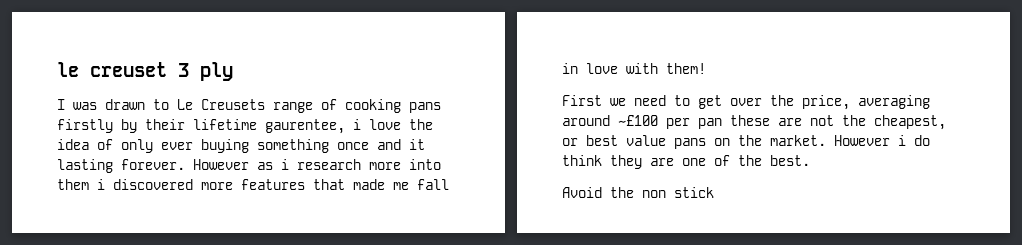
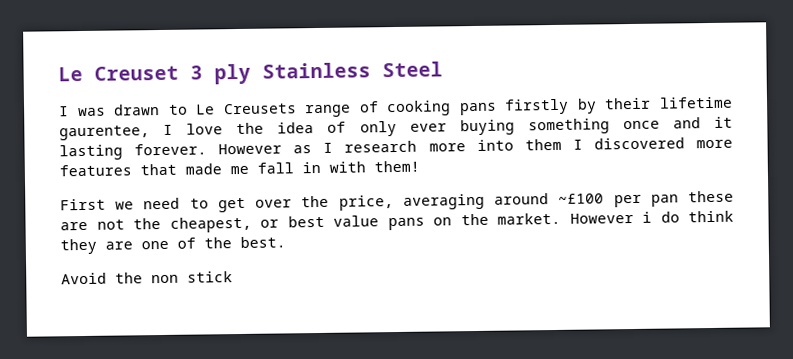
- le creuset 3 ply
+ Le Creuset 3 ply Stainless Steel
- I was drawn to Le Creusets range of cooking pans firstly by their lifetime gaurentee, i love the idea of only ever buying something once and it lasting forever.
+ I was drawn to Le Creusets range of cooking pans firstly by their lifetime gaurentee, I love the idea of only ever buying something once and it lasting forever.
- However as i research more into them i discovered more features that made me fall in love with them!
+ However as I research more into them I discovered more features that made me fall in with them!

